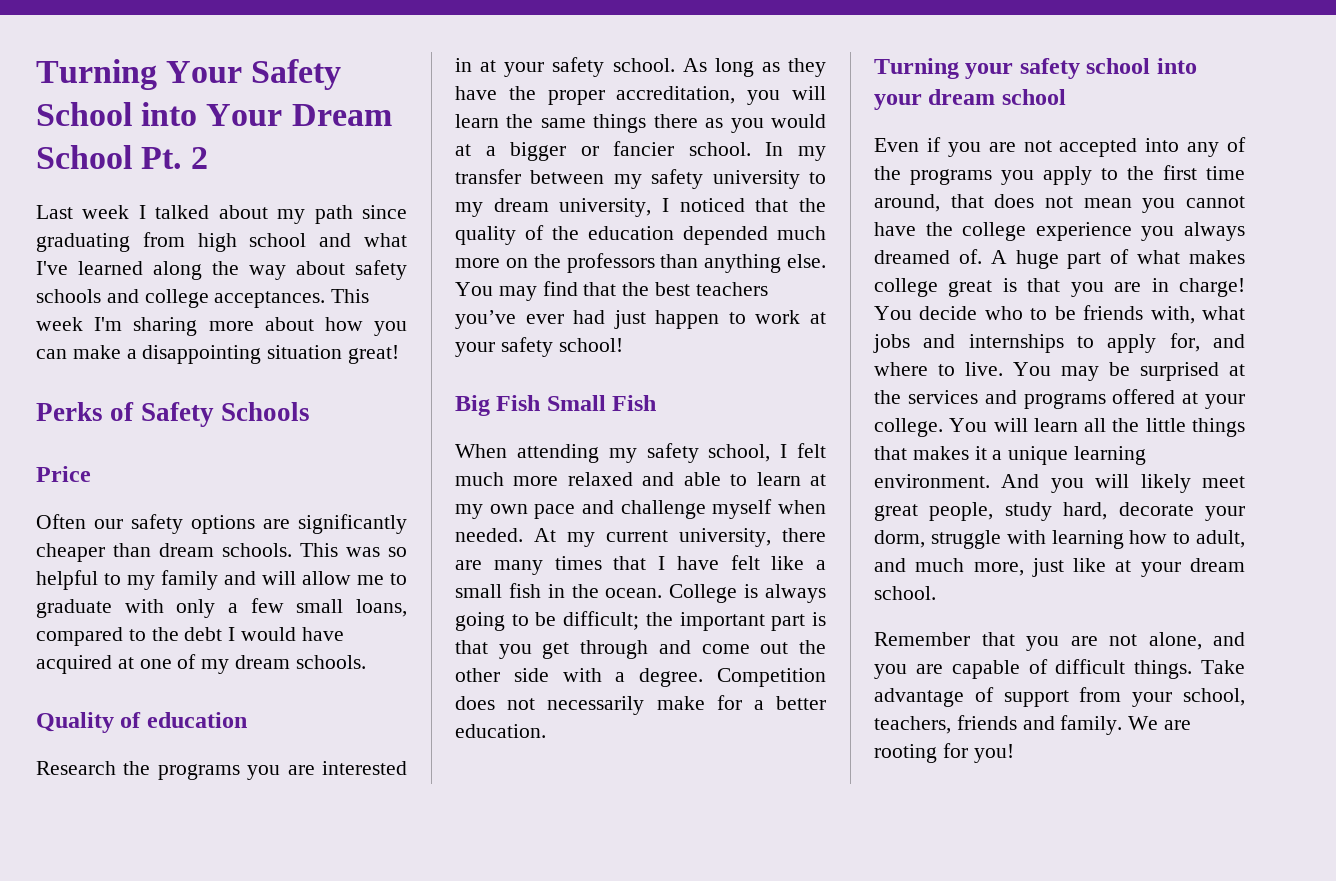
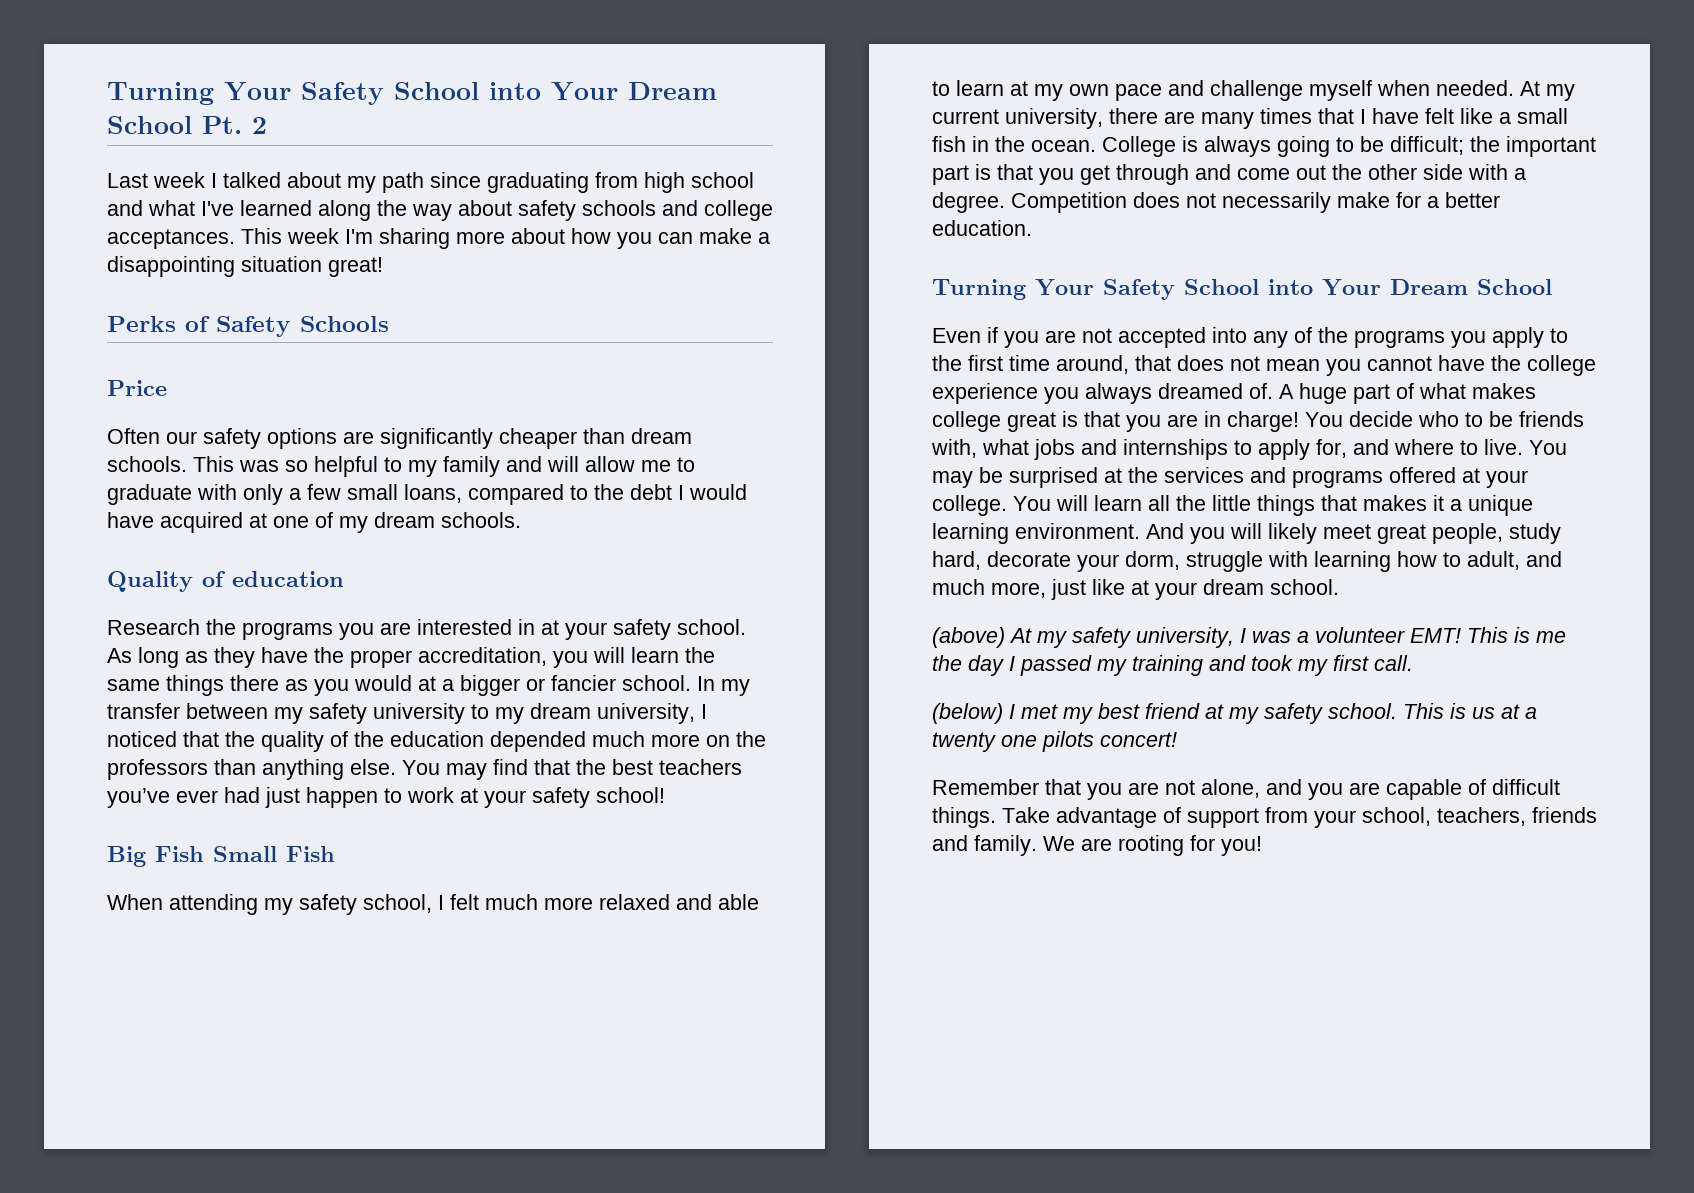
  Competition does not necessarily make for a better education.
- Turning your safety school into your dream school
+ Turning Your Safety School into Your Dream School
+ (above) At my safety university, I was a volunteer EMT! This is me the day I passed my training and took my first call.
+ (below) I met my best friend at my safety school. This is us at a twenty one pilots concert!

